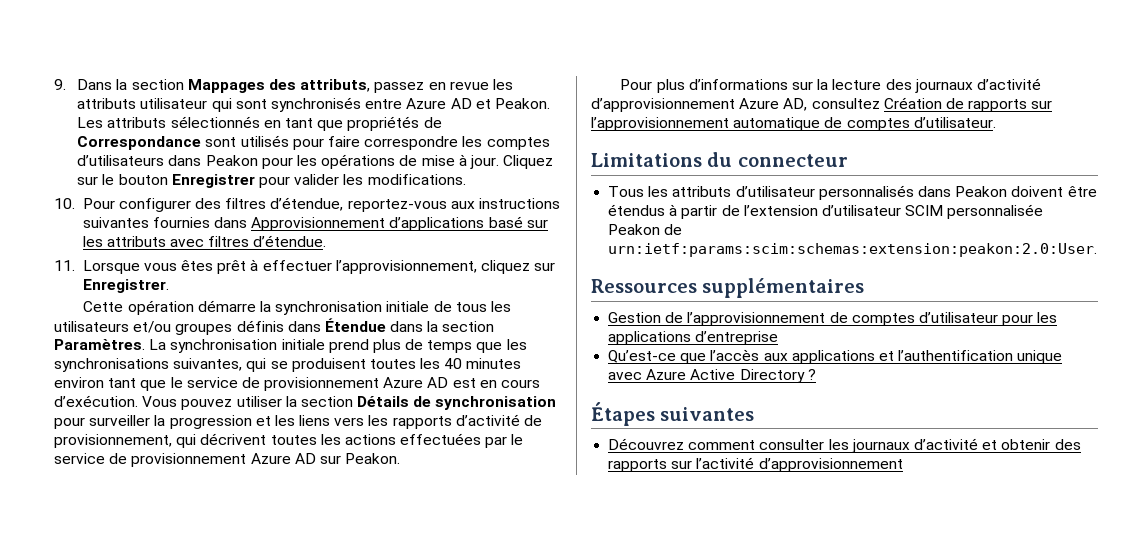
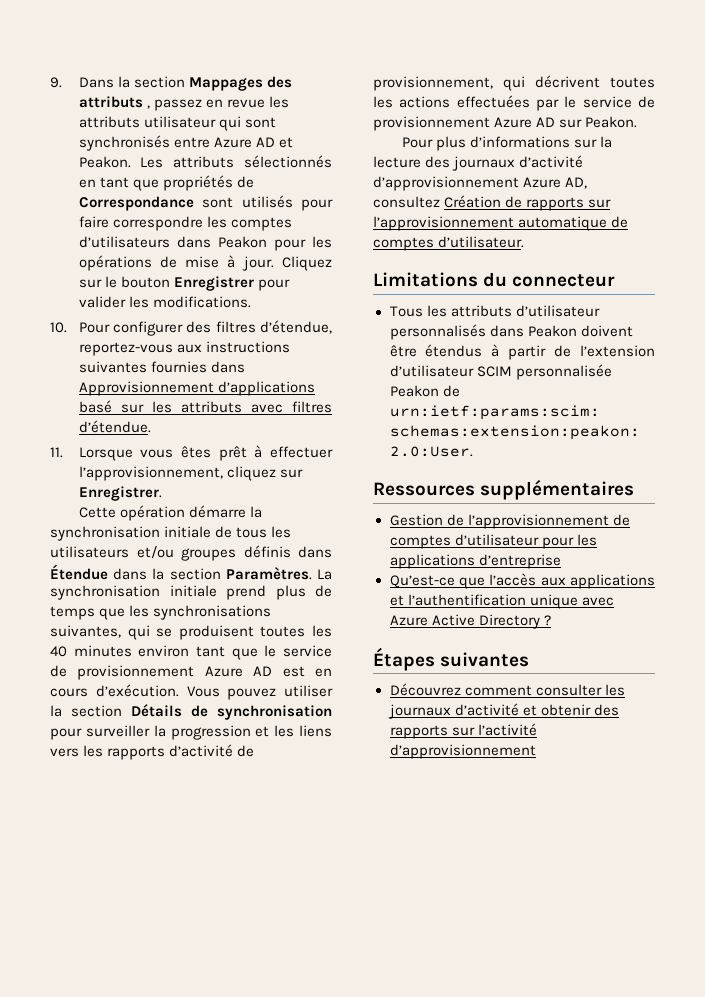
- 9. Dans la section Mappages des attributs, passez en revue les attributs utilisateur qui sont synchronisés entre Azure AD et Peakon.
+ 9. Dans la section Mappages des attributs , passez en revue les attributs utilisateur qui sont synchronisés entre Azure AD et Peakon.

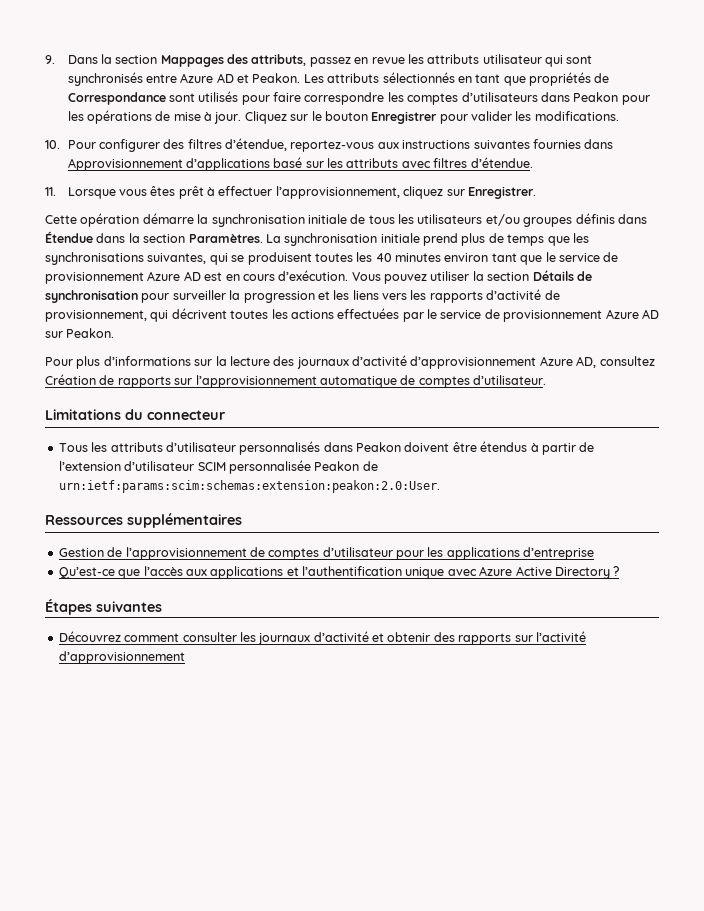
- 9. Dans la section Mappages des attributs , passez en revue les attributs utilisateur qui sont synchronisés entre Azure AD et Peakon.
+ 9. Dans la section Mappages des attributs, passez en revue les attributs utilisateur qui sont synchronisés entre Azure AD et Peakon.

